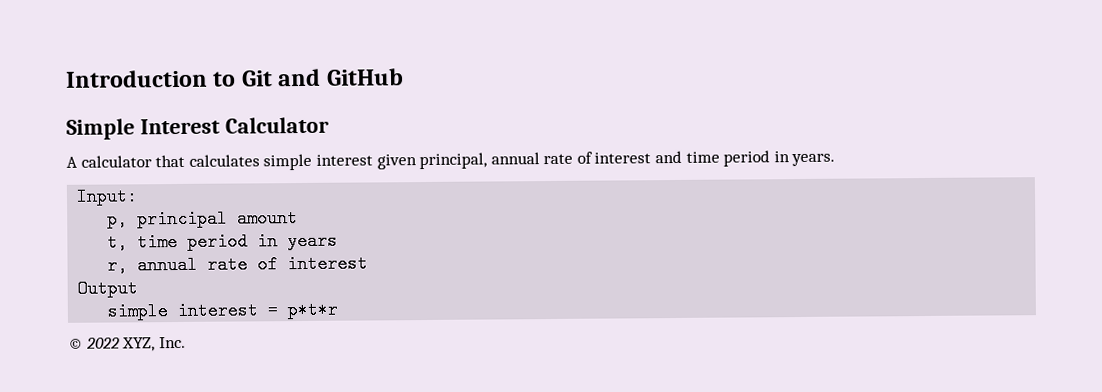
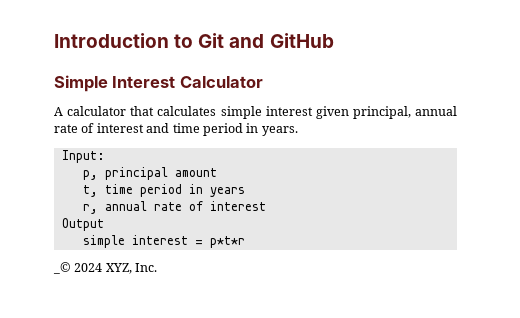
- © 2022 XYZ, Inc.
+ _© 2024 XYZ, Inc.

